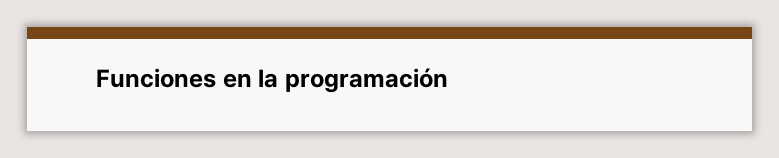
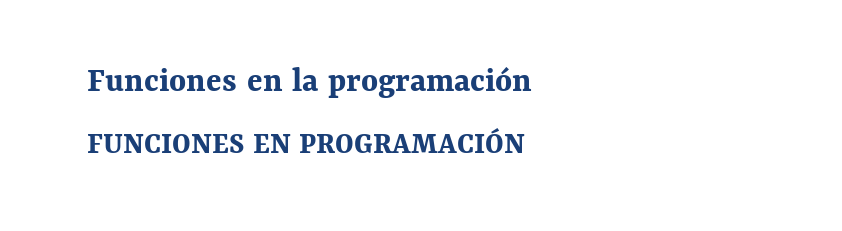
+ FUNCIONES EN PROGRAMACIÓN

